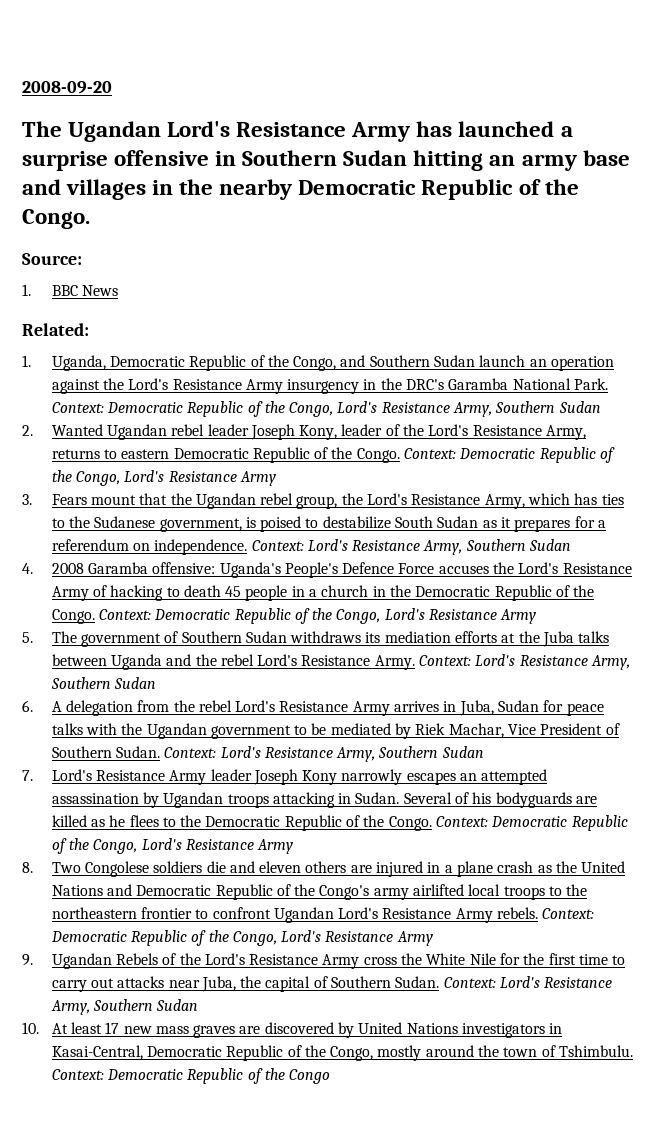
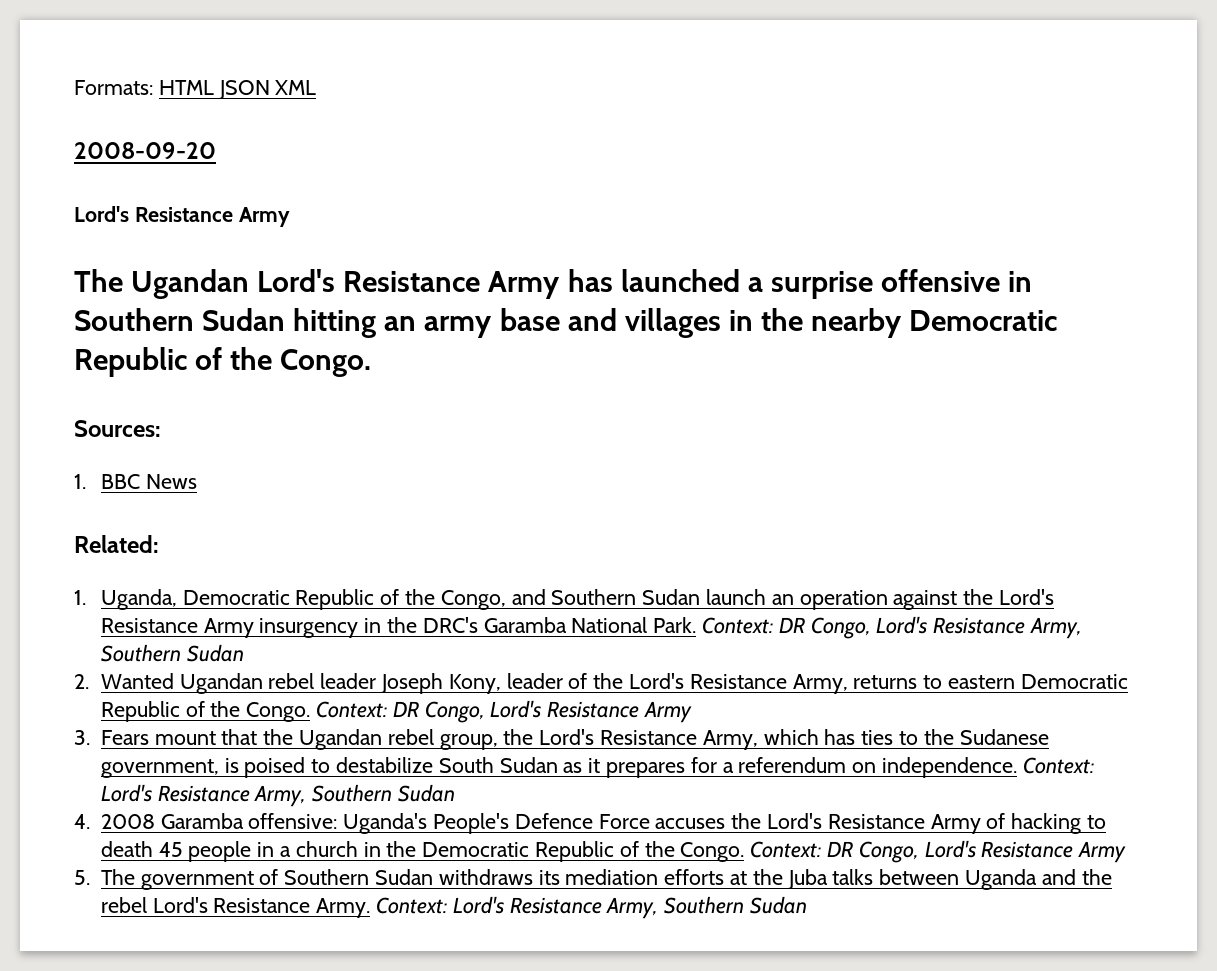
+ Formats: HTML JSON XML
  2008-09-20
+ Lord's Resistance Army
- Source:
+ Sources:
- Context: Democratic Republic of the Congo, Lord's Resistance Army, Southern Sudan
+ Context: DR Congo, Lord's Resistance Army, Southern Sudan
- 2. Wanted Ugandan rebel leader Joseph Kony, leader of the Lord's Resistance Army, returns to eastern Democratic Republic of the Congo. Context: Democratic Republic of the Congo, Lord's Resistance Army
+ 2. Wanted Ugandan rebel leader Joseph Kony, leader of the Lord's Resistance Army, returns to eastern Democratic Republic of the Congo. Context: DR Congo, Lord's Resistance Army
- 4. 2008 Garamba offensive: Uganda's People's Defence Force accuses the Lord's Resistance Army of hacking to death 45 people in a church in the Democratic Republic of the Congo. Context: Democratic Republic of the Congo, Lord's Resistance Army
+ 4. 2008 Garamba offensive: Uganda's People's Defence Force accuses the Lord's Resistance Army of hacking to death 45 people in a church in the Democratic Republic of the Congo. Context: DR Congo, Lord's Resistance Army
- 6. A delegation from the rebel Lord's Resistance Army arrives in Juba, Sudan for peace talks with the Ugandan government to be mediated by Riek Machar, Vice President of Southern Sudan. Context: Lord's Resistance Army, Southern Sudan
- 7. Lord's Resistance Army leader Joseph Kony narrowly escapes an attempted assassination by Ugandan troops attacking in Sudan. Several of his bodyguards are killed as he flees to the Democratic Republic of the Congo. Context: Democratic Republic of the Congo, Lord's Resistance Army
- 8. Two Congolese soldiers die and eleven others are injured in a plane crash as the United Nations and Democratic Republic of the Congo's army airlifted local troops to the northeastern frontier to confront Ugandan Lord's Resistance Army rebels. Context: Democratic Republic of the Congo, Lord's Resistance Army
- 9. Ugandan Rebels of the Lord's Resistance Army cross the White Nile for the first time to carry out attacks near Juba, the capital of Southern Sudan. Context: Lord's Resistance Army, Southern Sudan
- 10. At least 17 new mass graves are discovered by United Nations investigators in Kasai-Central, Democratic Republic of the Congo, mostly around the town of Tshimbulu. Context: Democratic Republic of the Congo

